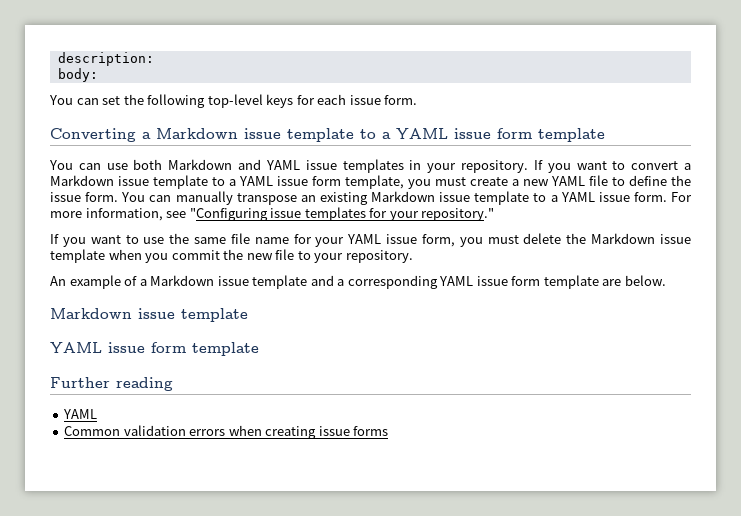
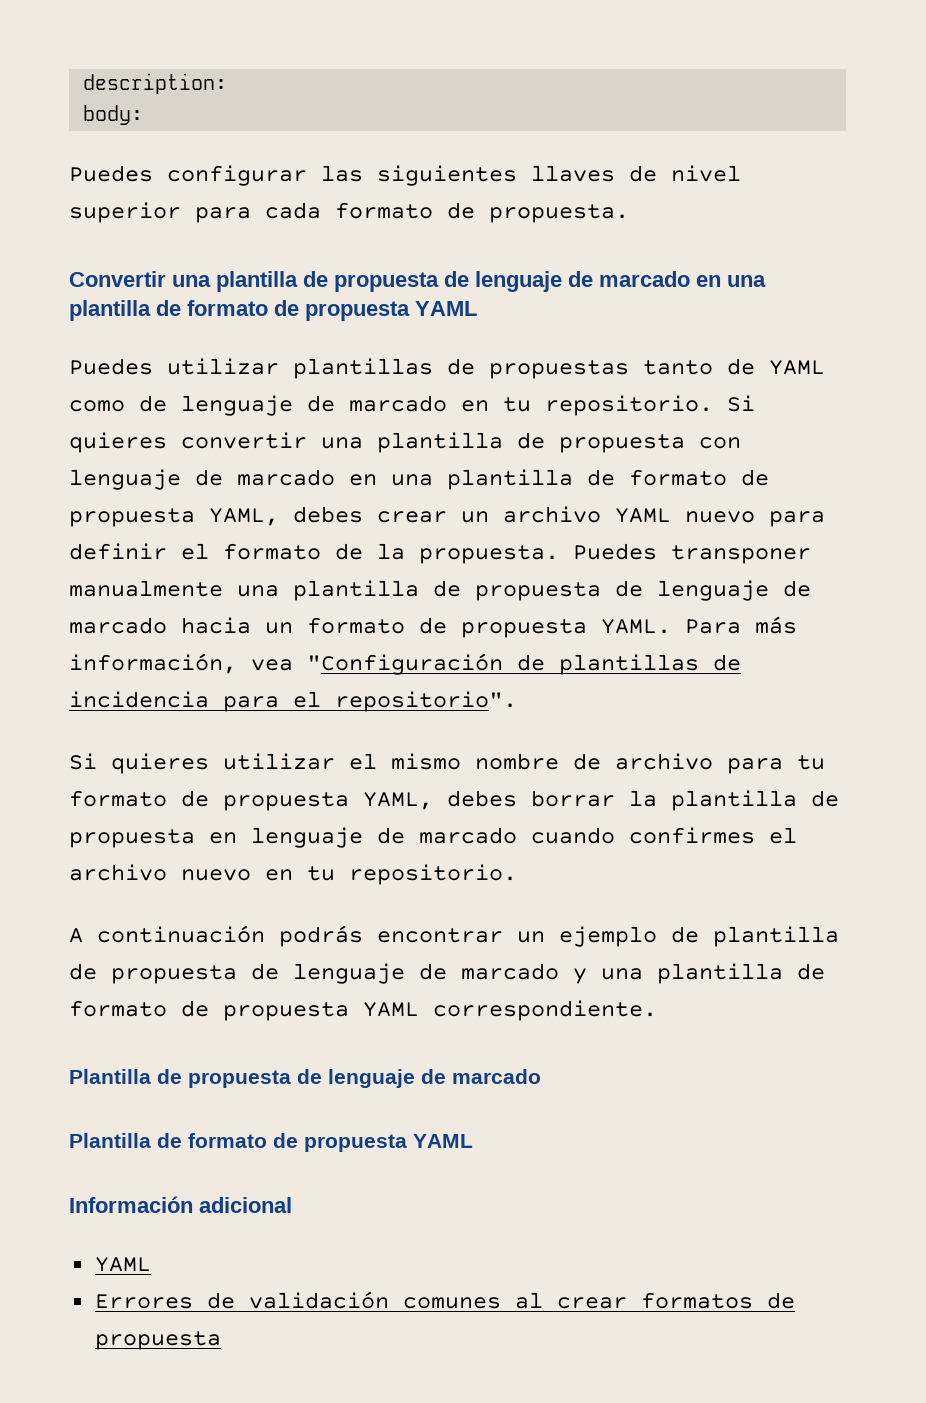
- You can set the following top-level keys for each issue form.
- Converting a Markdown issue template to a YAML issue form template
- You can use both Markdown and YAML issue templates in your repository. If you want to convert a Markdown issue template to a YAML issue form template, you must create a new YAML file to define the issue form. You can manually transpose an existing Markdown issue template to a YAML issue form. For more information, see "Configuring issue templates for your repository."
- If you want to use the same file name for your YAML issue form, you must delete the Markdown issue template when you commit the new file to your repository.
- An example of a Markdown issue template and a corresponding YAML issue form template are below.
- Markdown issue template
- YAML issue form template
- Further reading
+ Puedes configurar las siguientes llaves de nivel superior para cada formato de propuesta.
+ Convertir una plantilla de propuesta de lenguaje de marcado en una plantilla de formato de propuesta YAML
+ Puedes utilizar plantillas de propuestas tanto de YAML como de lenguaje de marcado en tu repositorio. Si quieres convertir una plantilla de propuesta con lenguaje de marcado en una plantilla de formato de propuesta YAML, debes crear un archivo YAML nuevo para definir el formato de la propuesta. Puedes transponer manualmente una plantilla de propuesta de lenguaje de marcado hacia un formato de propuesta YAML. Para más información, vea "Configuración de plantillas de incidencia para el repositorio".
+ Si quieres utilizar el mismo nombre de archivo para tu formato de propuesta YAML, debes borrar la plantilla de propuesta en lenguaje de marcado cuando confirmes el archivo nuevo en tu repositorio.
+ A continuación podrás encontrar un ejemplo de plantilla de propuesta de lenguaje de marcado y una plantilla de formato de propuesta YAML correspondiente.
+ Plantilla de propuesta de lenguaje de marcado
+ Plantilla de formato de propuesta YAML
+ Información adicional
  YAML
- Common validation errors when creating issue forms
+ Errores de validación comunes al crear formatos de propuesta

